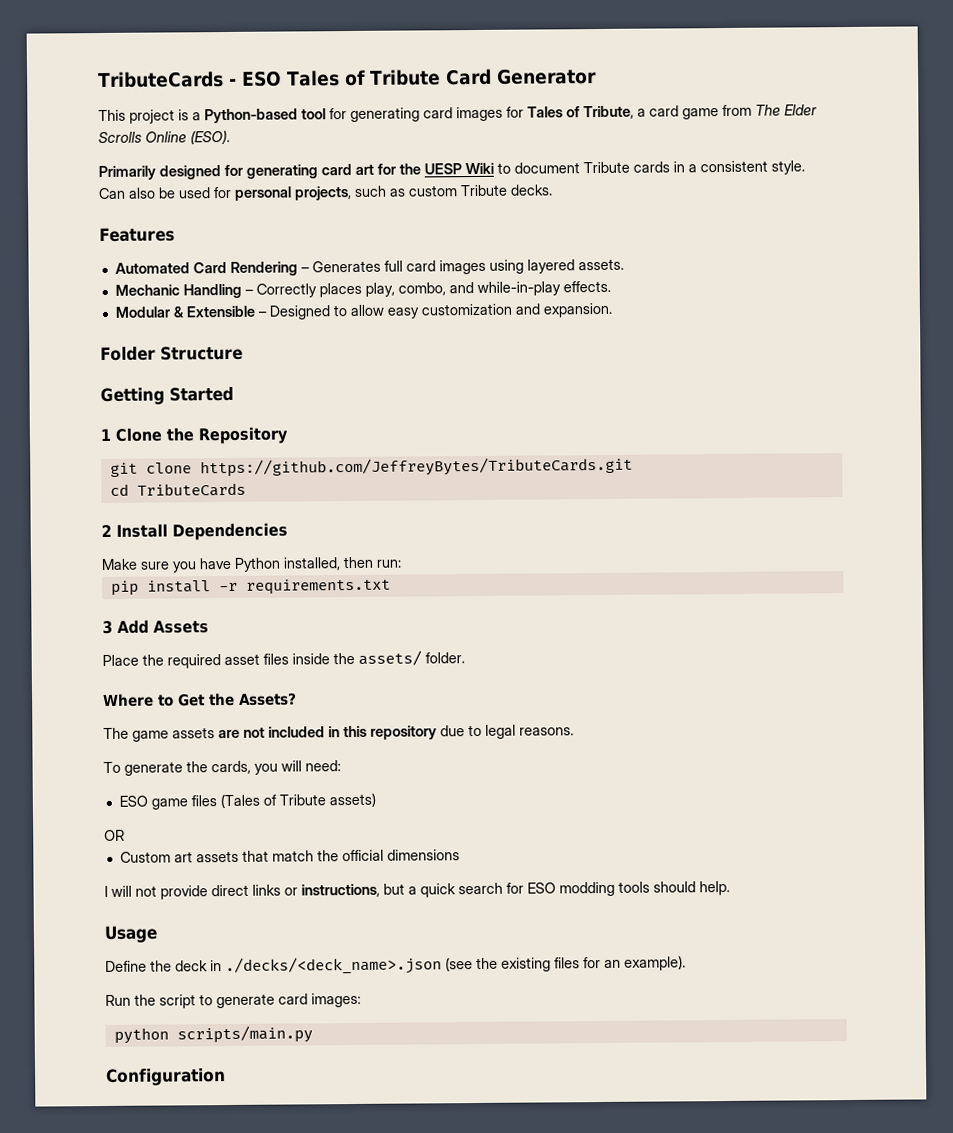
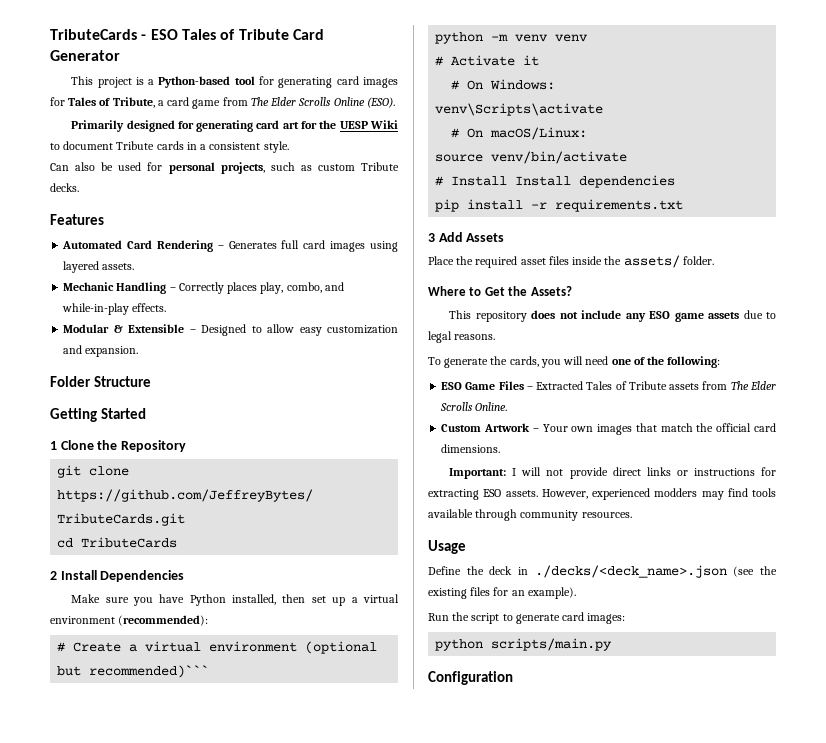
- Make sure you have Python installed, then run:
+ Make sure you have Python installed, then set up a virtual environment (recommended):
+ # Create a virtual environment (optional but recommended)```
+ python -m venv venv
+ # Activate it
+ # On Windows:
+ venv\Scripts\activate
+ # On macOS/Linux:
+ source venv/bin/activate
+ # Install Install dependencies
- The game assets are not included in this repository due to legal reasons.
+ This repository does not include any ESO game assets due to legal reasons.
- To generate the cards, you will need:
- ESO game files (Tales of Tribute assets)
- OR
- Custom art assets that match the official dimensions
- I will not provide direct links or instructions, but a quick search for ESO modding tools should help.
+ To generate the cards, you will need one of the following:
+ ESO Game Files – Extracted Tales of Tribute assets from The Elder Scrolls Online.
+ Custom Artwork – Your own images that match the official card dimensions.
+ Important: I will not provide direct links or instructions for extracting ESO assets. However, experienced modders may find tools available through community resources.

